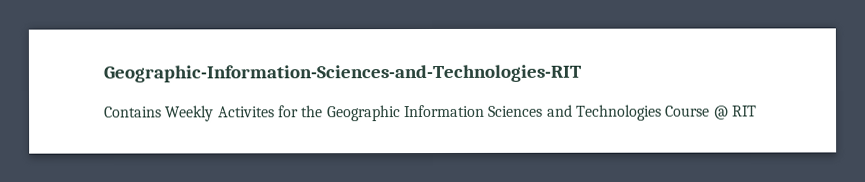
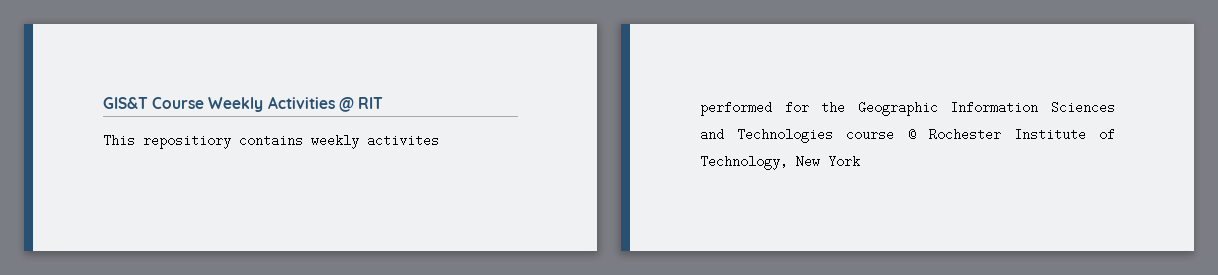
- Geographic-Information-Sciences-and-Technologies-RIT
- Contains Weekly Activites for the Geographic Information Sciences and Technologies Course @ RIT
+ GIS&T Course Weekly Activities @ RIT
+ This repositiory contains weekly activites performed for the Geographic Information Sciences and Technologies course @ Rochester Institute of Technology, New York

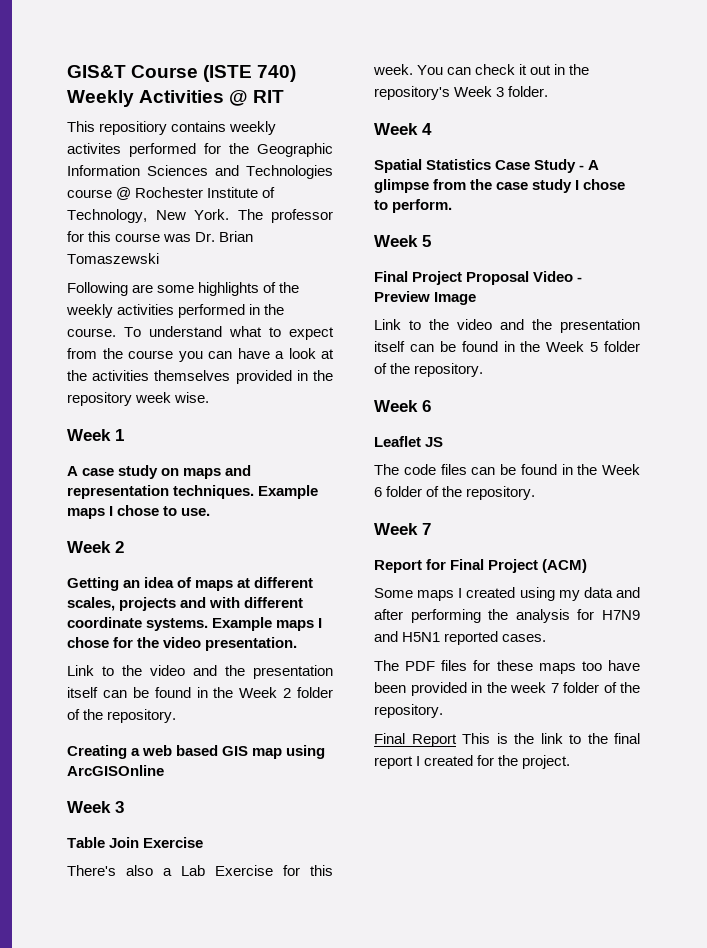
- GIS&T Course Weekly Activities @ RIT
+ GIS&T Course (ISTE 740) Weekly Activities @ RIT
- This repositiory contains weekly activites performed for the Geographic Information Sciences and Technologies course @ Rochester Institute of Technology, New York
+ This repositiory contains weekly activites performed for the Geographic Information Sciences and Technologies course @ Rochester Institute of Technology, New York. The professor for this course was Dr. Brian Tomaszewski
+ Following are some highlights of the weekly activities performed in the course. To understand what to expect from the course you can have a look at the activities themselves provided in the repository week wise.
+ Week 1
+ A case study on maps and representation techniques. Example maps I chose to use.
+ Week 2
+ Getting an idea of maps at different scales, projects and with different coordinate systems. Example maps I chose for the video presentation.
+ Link to the video and the presentation itself can be found in the Week 2 folder of the repository.
+ Creating a web based GIS map using ArcGISOnline
+ Week 3
+ Table Join Exercise
+ There's also a Lab Exercise for this week. You can check it out in the repository's Week 3 folder.
+ Week 4
+ Spatial Statistics Case Study - A glimpse from the case study I chose to perform.
+ Week 5
+ Final Project Proposal Video - Preview Image
+ Link to the video and the presentation itself can be found in the Week 5 folder of the repository.
+ Week 6
+ Leaflet JS
+ The code files can be found in the Week 6 folder of the repository.
+ Week 7
+ Report for Final Project (ACM)
+ Some maps I created using my data and after performing the analysis for H7N9 and H5N1 reported cases.
+ The PDF files for these maps too have been provided in the week 7 folder of the repository.
+ Final Report This is the link to the final report I created for the project.

